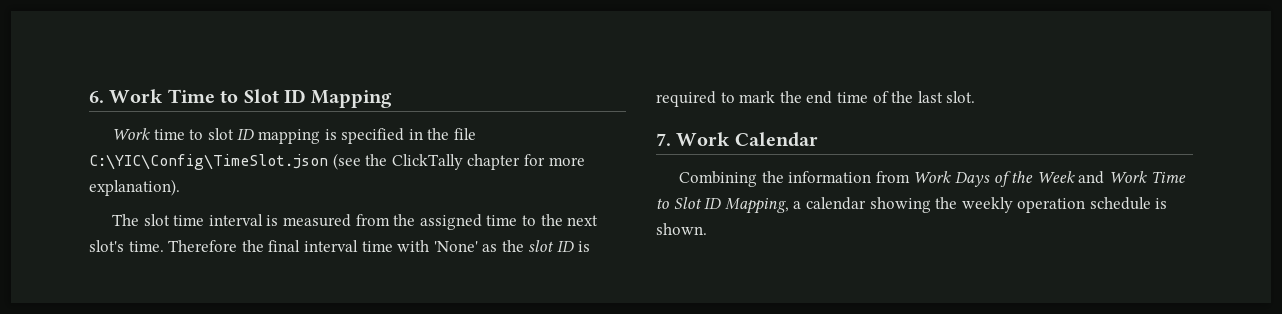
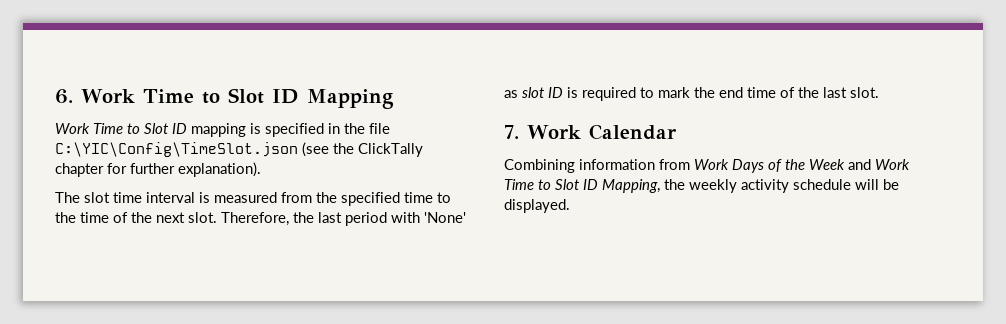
- Work time to slot ID mapping is specified in the file C:\YIC\Config\TimeSlot.json (see the ClickTally chapter for more explanation).
+ Work Time to Slot ID mapping is specified in the file C:\YIC\Config\TimeSlot.json (see the ClickTally chapter for further explanation).
- The slot time interval is measured from the assigned time to the next slot's time. Therefore the final interval time with 'None' as the slot ID is required to mark the end time of the last slot.
+ The slot time interval is measured from the specified time to the time of the next slot. Therefore, the last period with 'None' as slot ID is required to mark the end time of the last slot.
- Combining the information from Work Days of the Week and Work Time to Slot ID Mapping, a calendar showing the weekly operation schedule is shown.
+ Combining information from Work Days of the Week and Work Time to Slot ID Mapping, the weekly activity schedule will be displayed.

